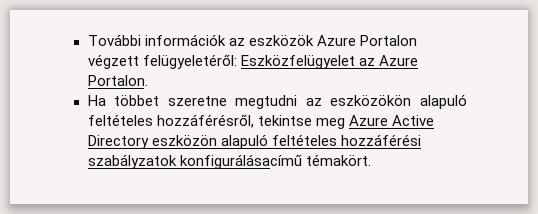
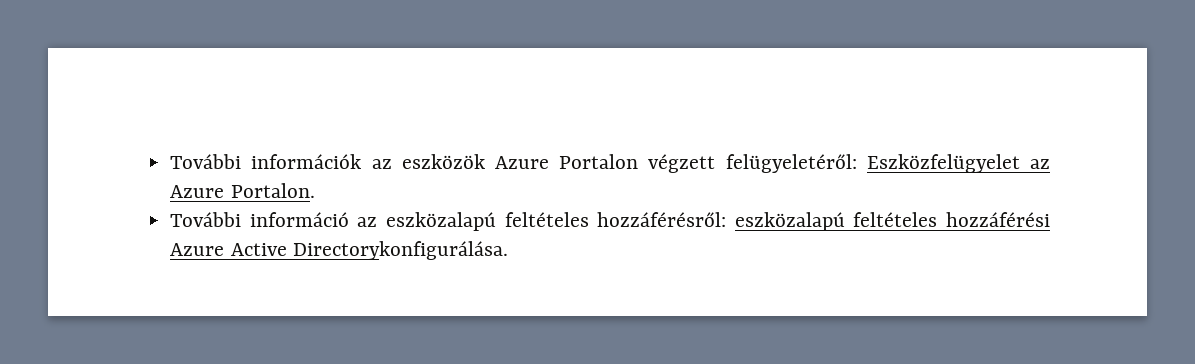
- Ha többet szeretne megtudni az eszközökön alapuló feltételes hozzáférésről, tekintse meg Azure Active Directory eszközön alapuló feltételes hozzáférési szabályzatok konfigurálásacímű témakört.
+ További információ az eszközalapú feltételes hozzáférésről: eszközalapú feltételes hozzáférési Azure Active Directorykonfigurálása.

